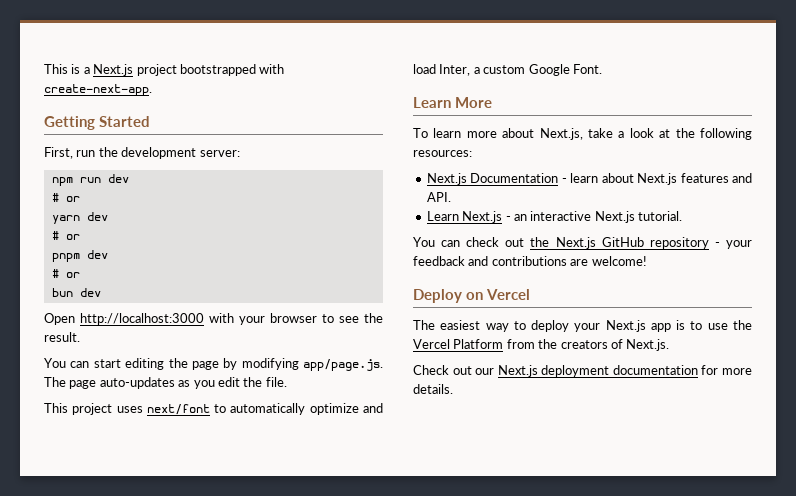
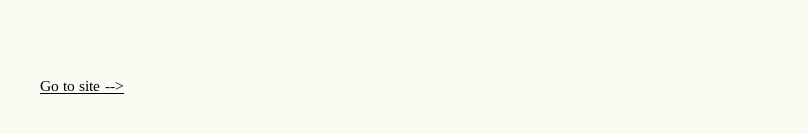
- This is a Next.js project bootstrapped with create-next-app.
- Getting Started
- First, run the development server:
- npm run dev
- # or
- yarn dev
- # or
- pnpm dev
- # or
- bun dev
- Open http://localhost:3000 with your browser to see the result.
- You can start editing the page by modifying app/page.js. The page auto-updates as you edit the file.
- This project uses next/font to automatically optimize and load Inter, a custom Google Font.
- Learn More
- To learn more about Next.js, take a look at the following resources:
- Next.js Documentation - learn about Next.js features and API.
- Learn Next.js - an interactive Next.js tutorial.
- You can check out the Next.js GitHub repository - your feedback and contributions are welcome!
- Deploy on Vercel
- The easiest way to deploy your Next.js app is to use the Vercel Platform from the creators of Next.js.
- Check out our Next.js deployment documentation for more details.
+ Go to site -->

